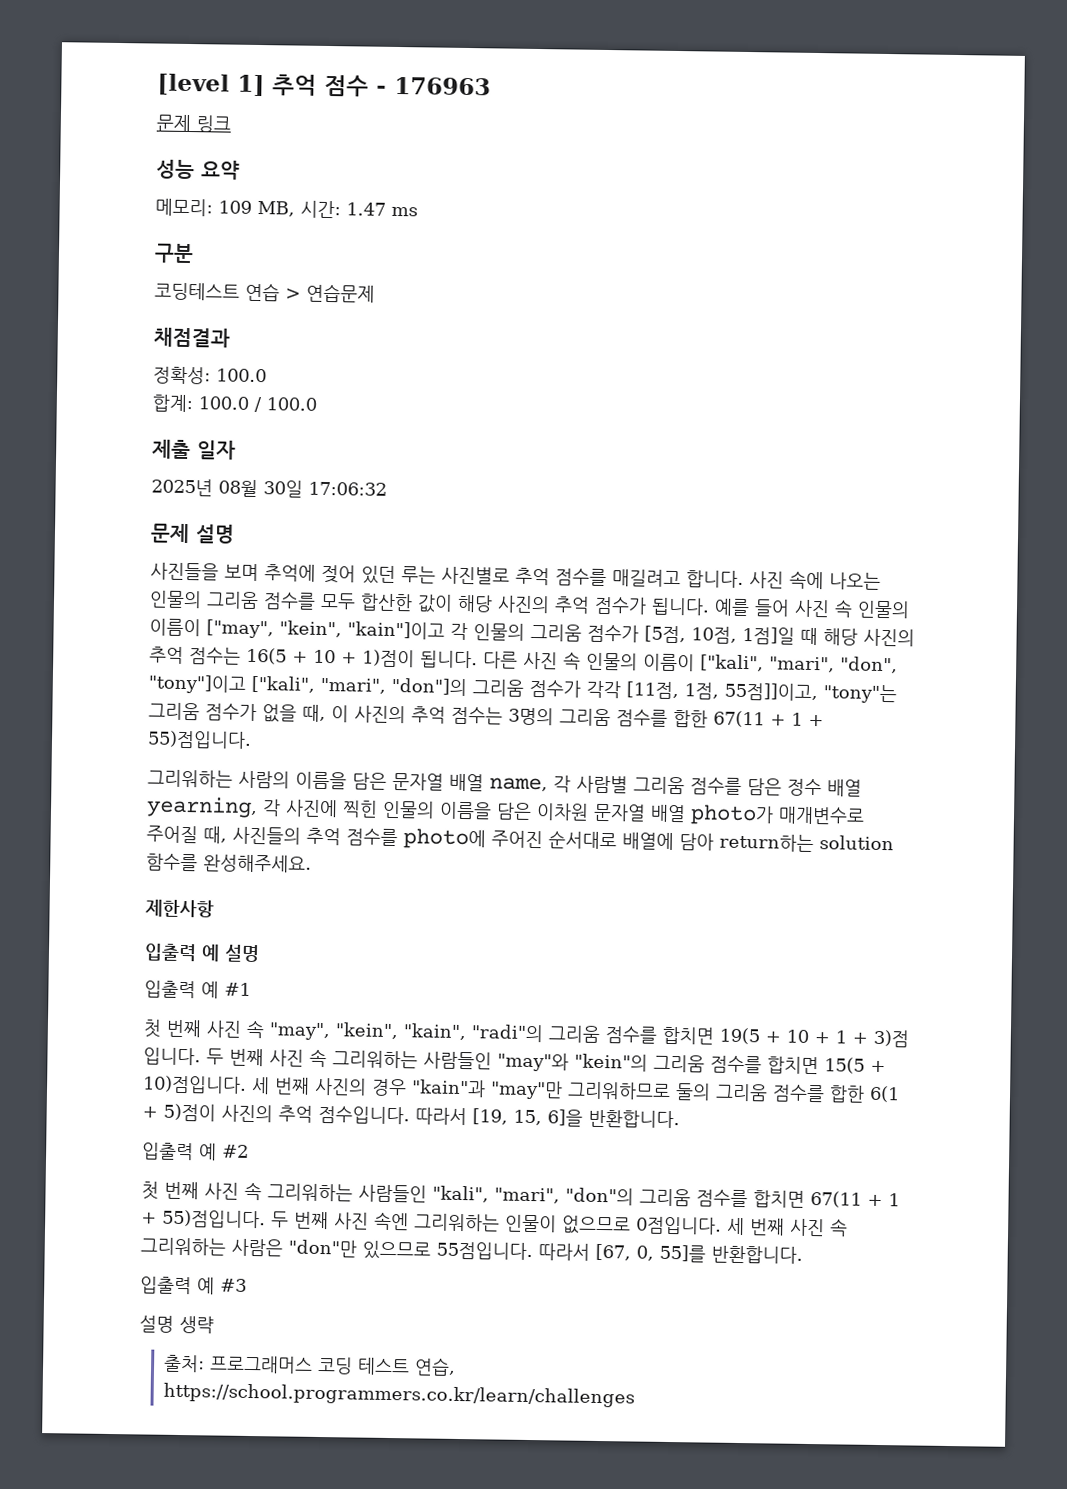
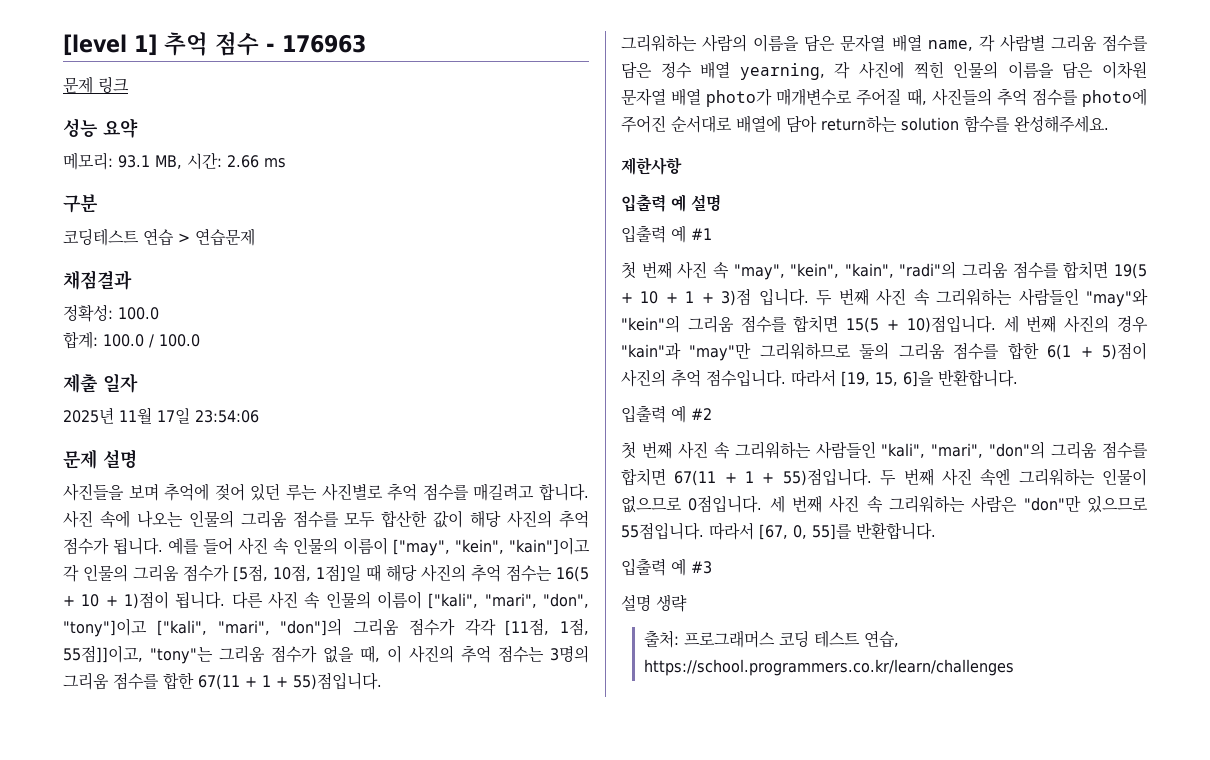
- 메모리: 109 MB, 시간: 1.47 ms
+ 메모리: 93.1 MB, 시간: 2.66 ms
- 2025년 08월 30일 17:06:32
+ 2025년 11월 17일 23:54:06

